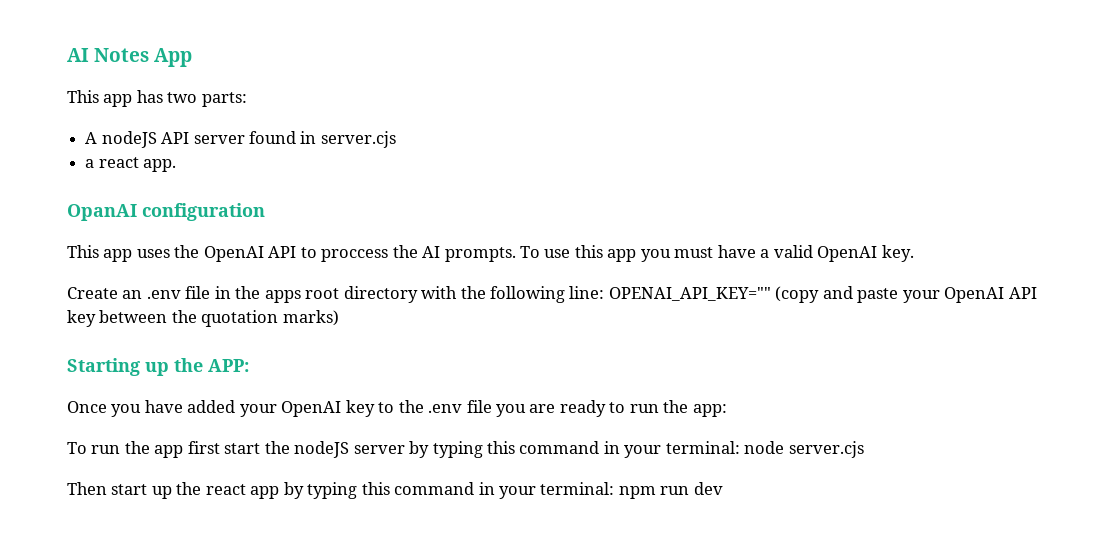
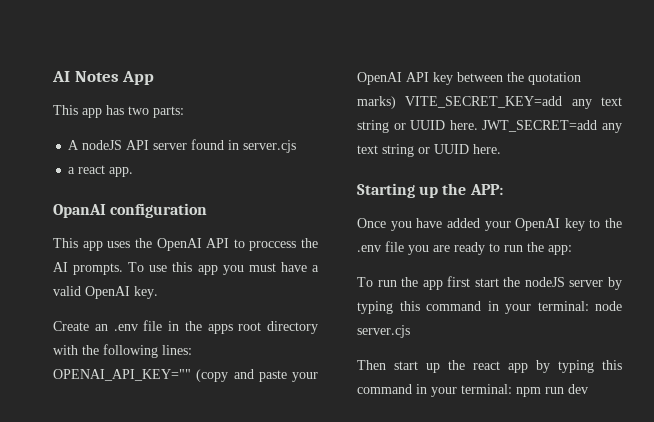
- Create an .env file in the apps root directory with the following line: OPENAI_API_KEY="" (copy and paste your OpenAI API key between the quotation marks)
+ Create an .env file in the apps root directory with the following lines: OPENAI_API_KEY="" (copy and paste your OpenAI API key between the quotation marks) VITE_SECRET_KEY=add any text string or UUID here. JWT_SECRET=add any text string or UUID here.

